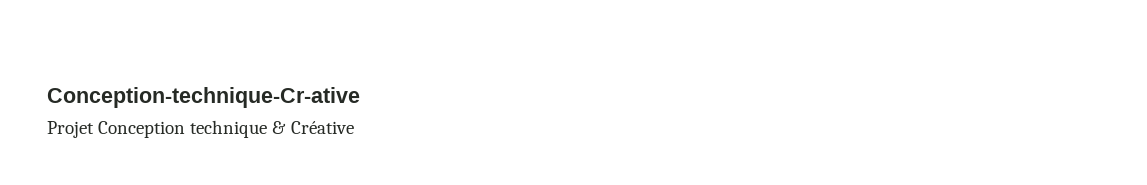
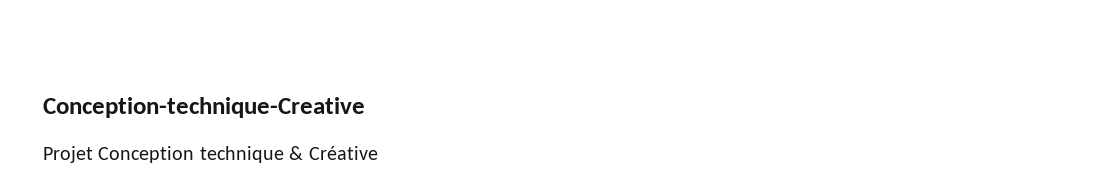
- Conception-technique-Cr-ative
+ Conception-technique-Creative

